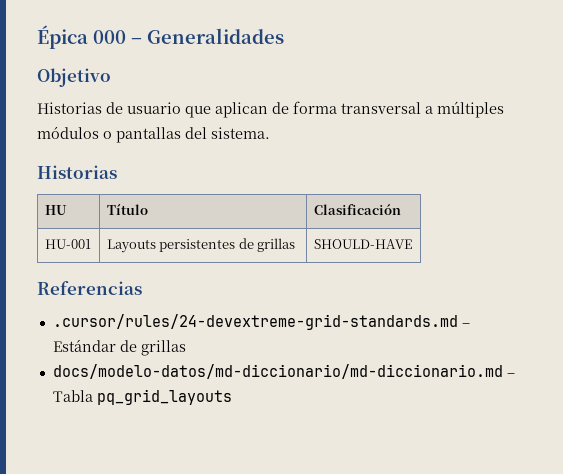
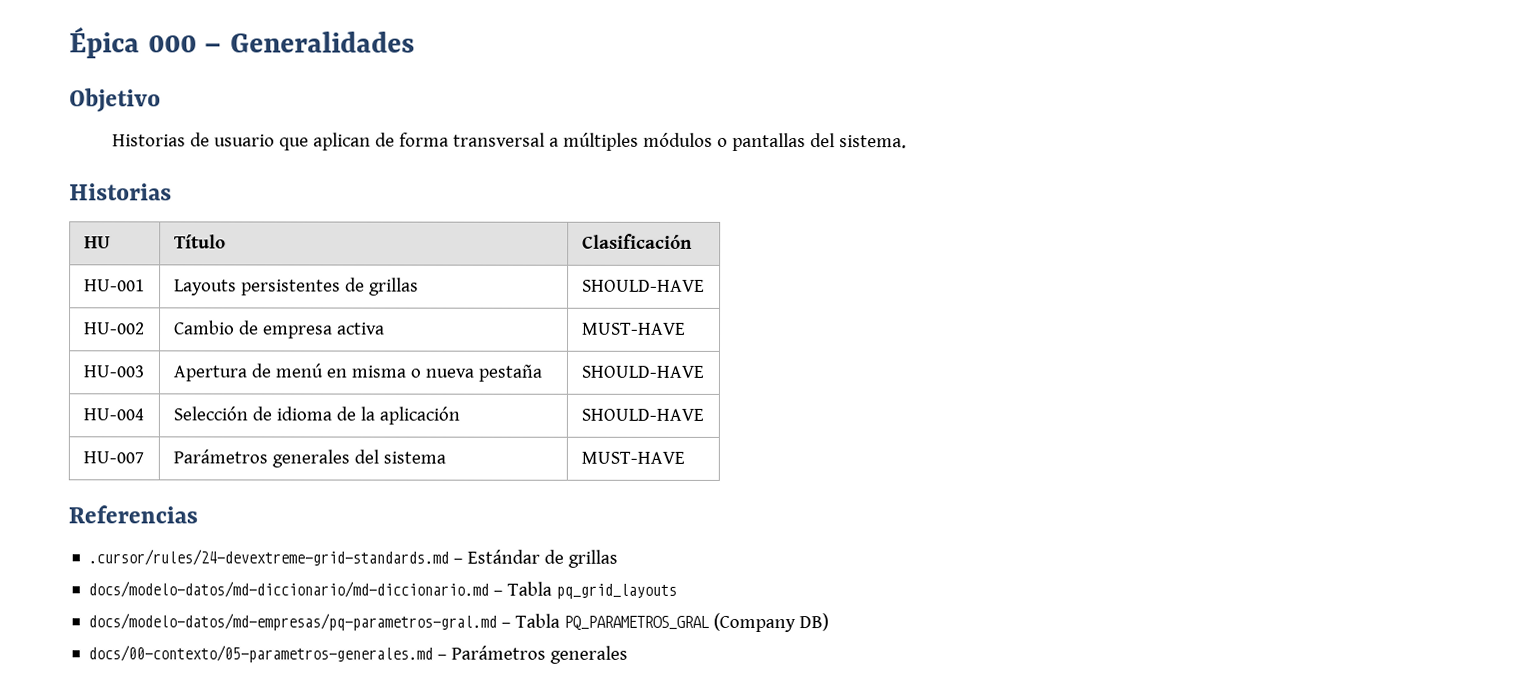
+ HU-002 | Cambio de empresa activa | MUST-HAVE
+ HU-003 | Apertura de menú en misma o nueva pestaña | SHOULD-HAVE
+ HU-004 | Selección de idioma de la aplicación | SHOULD-HAVE
+ HU-007 | Parámetros generales del sistema | MUST-HAVE
+ docs/modelo-datos/md-empresas/pq-parametros-gral.md – Tabla PQ_PARAMETROS_GRAL (Company DB)
+ docs/00-contexto/05-parametros-generales.md – Parámetros generales

